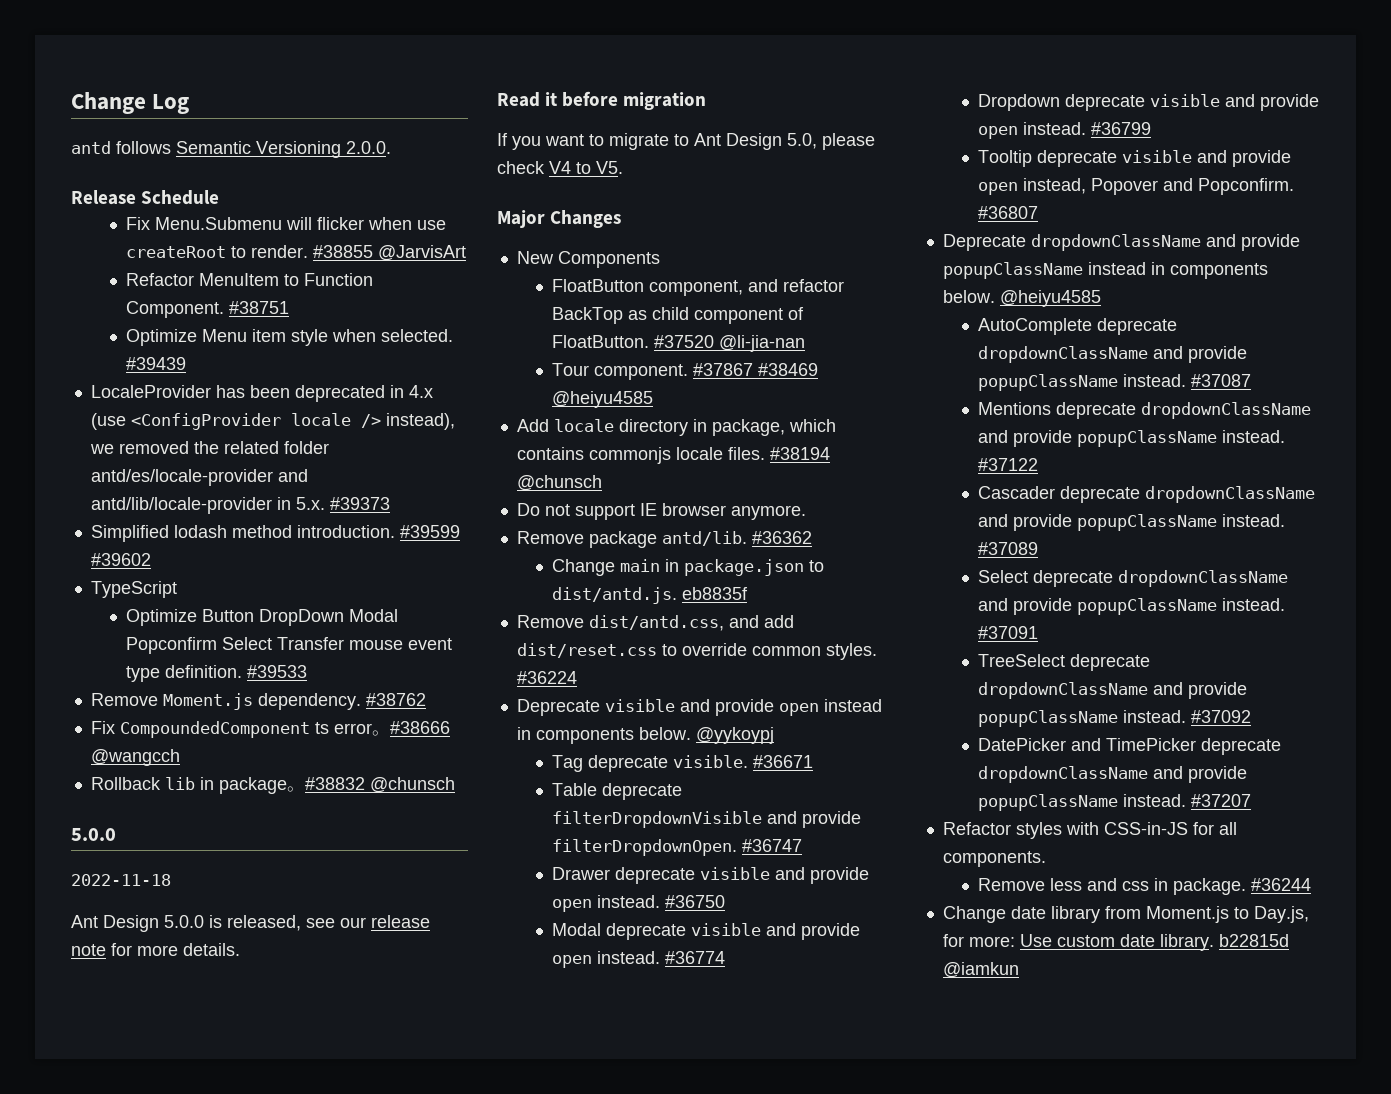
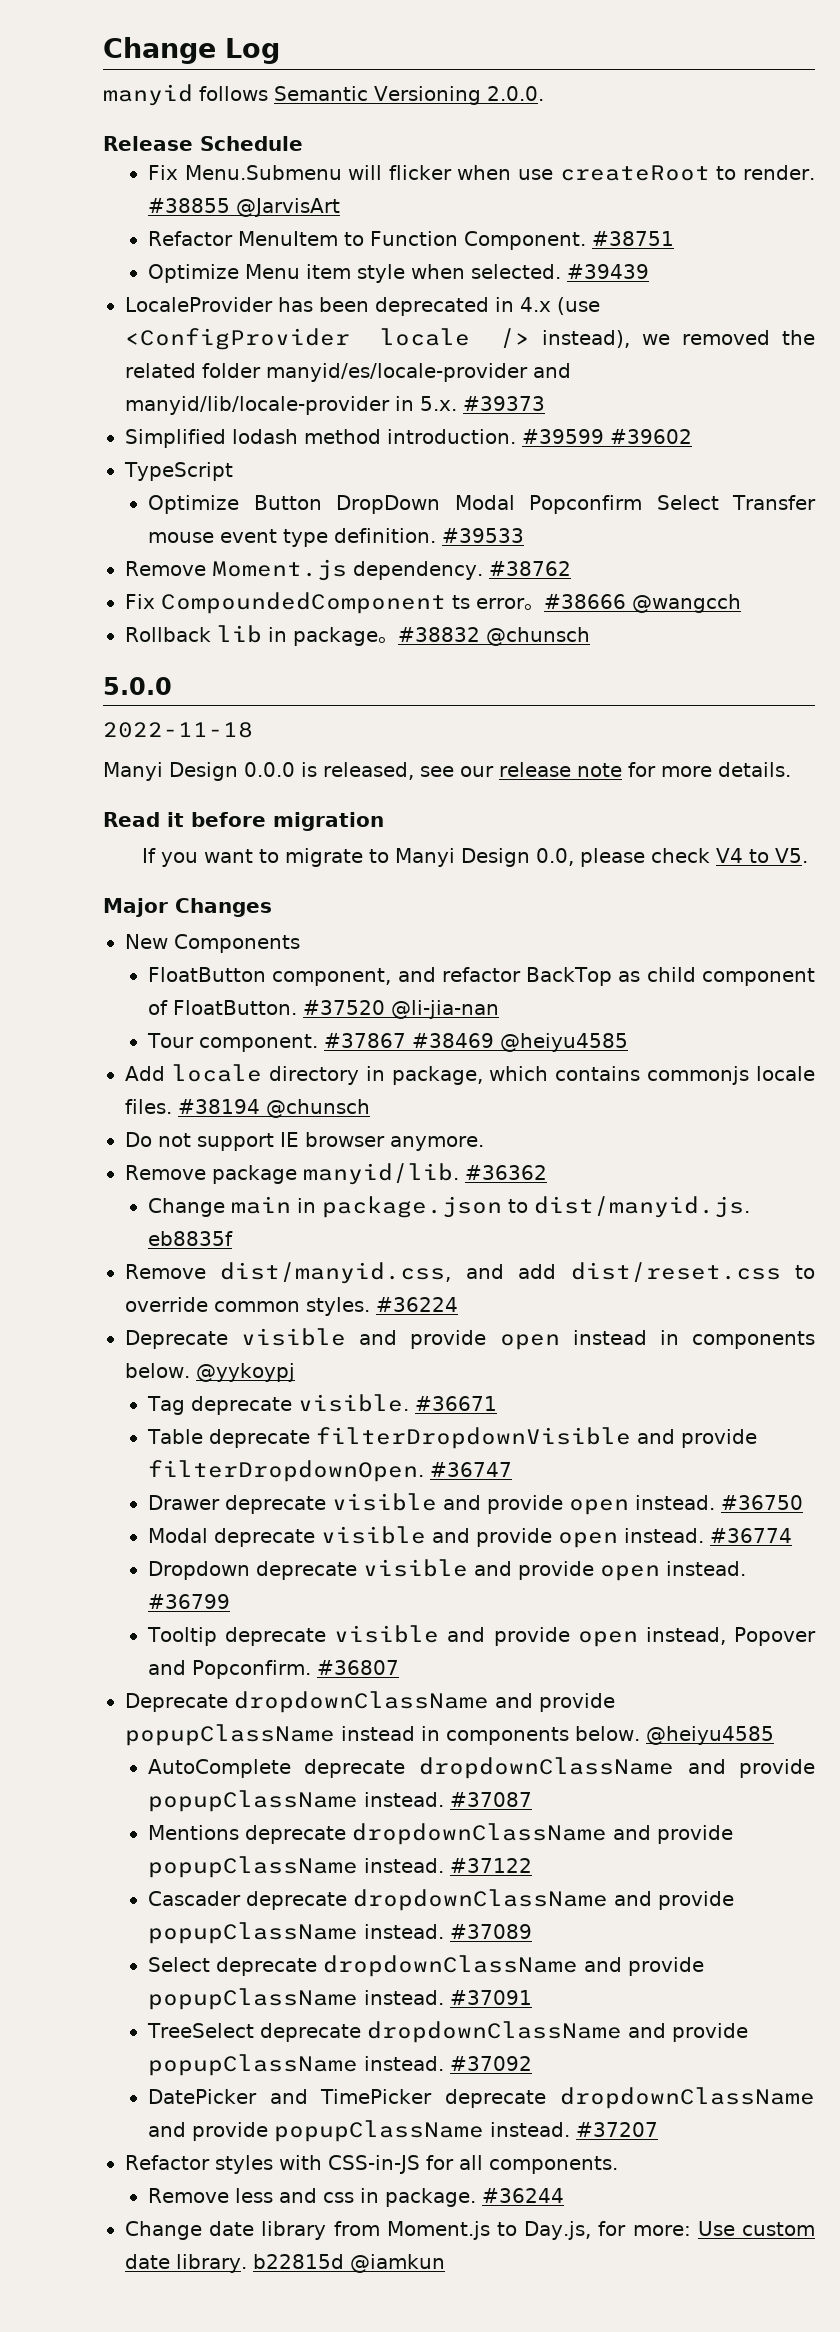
- antd follows Semantic Versioning 2.0.0.
+ manyid follows Semantic Versioning 2.0.0.
- LocaleProvider has been deprecated in 4.x (use <ConfigProvider locale /> instead), we removed the related folder antd/es/locale-provider and antd/lib/locale-provider in 5.x. #39373
+ LocaleProvider has been deprecated in 4.x (use <ConfigProvider locale /> instead), we removed the related folder manyid/es/locale-provider and manyid/lib/locale-provider in 5.x. #39373
- Ant Design 5.0.0 is released, see our release note for more details.
+ Manyi Design 0.0.0 is released, see our release note for more details.
- If you want to migrate to Ant Design 5.0, please check V4 to V5.
+ If you want to migrate to Manyi Design 0.0, please check V4 to V5.
- Remove package antd/lib.
+ Remove package manyid/lib.
- Change main in package.json to dist/antd.js. eb8835f
+ Change main in package.json to dist/manyid.js. eb8835f
- Remove dist/antd.css, and add dist/reset.css to override common styles.
+ Remove dist/manyid.css, and add dist/reset.css to override common styles.

